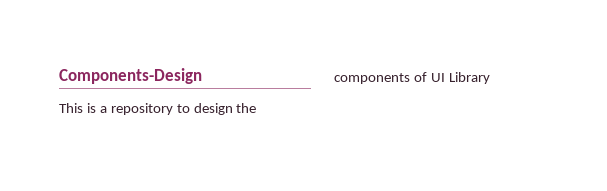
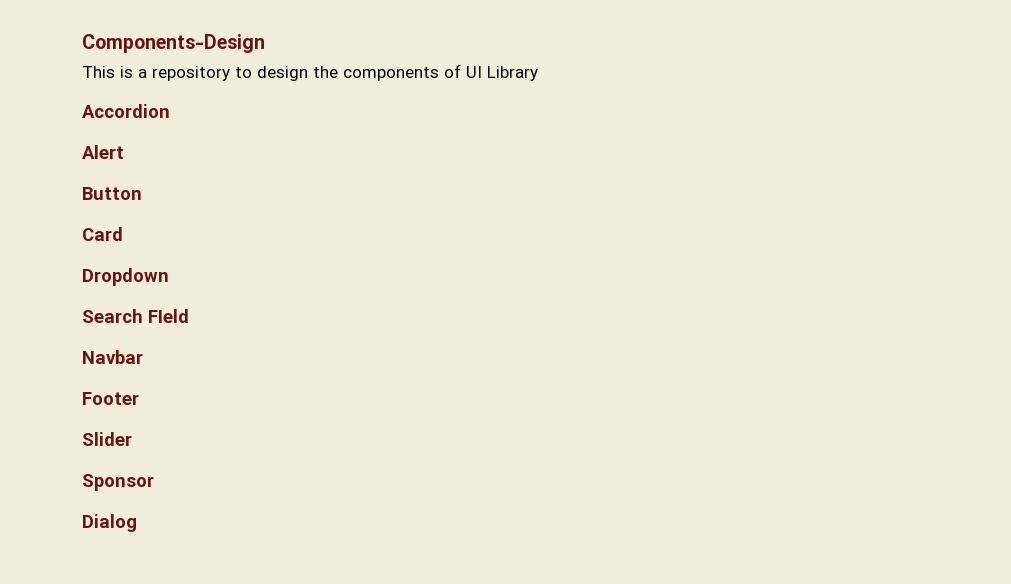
+ Accordion
+ Alert
+ Button
+ Card
+ Dropdown
+ Search FIeld
+ Navbar
+ Footer
+ Slider
+ Sponsor
+ Dialog

